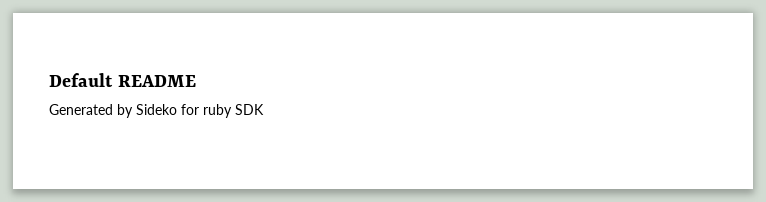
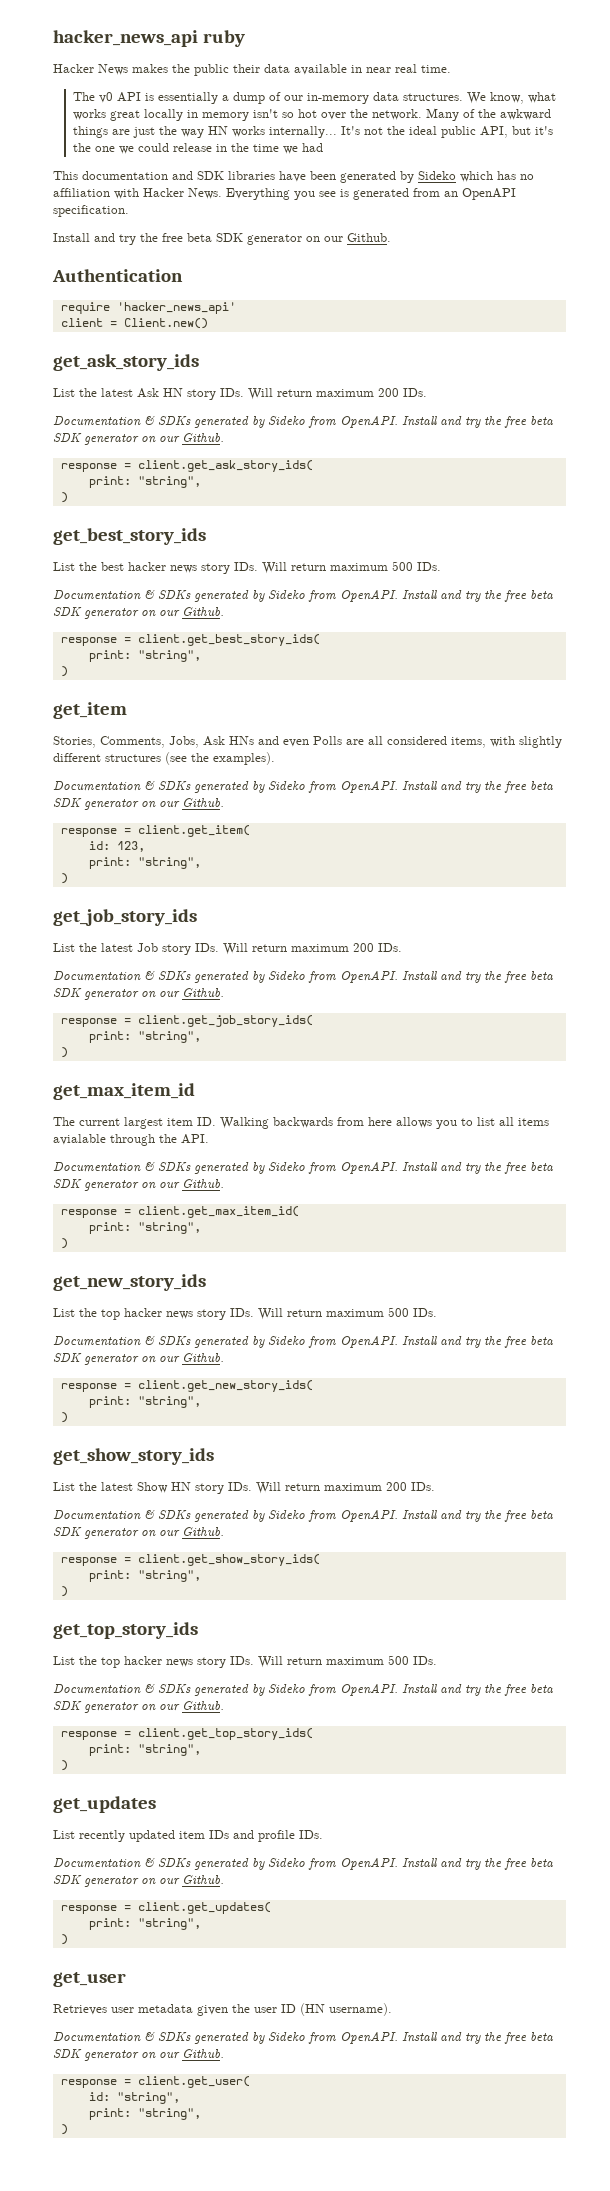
- Default README
- Generated by Sideko for ruby SDK
+ hacker_news_api ruby
+ Hacker News makes the public their data available in near real time.
+ The v0 API is essentially a dump of our in-memory data structures. We know, what works great locally in memory isn't so hot over the network. Many of the awkward things are just the way HN works internally... It's not the ideal public API, but it's the one we could release in the time we had
+ This documentation and SDK libraries have been generated by Sideko which has no affiliation with Hacker News. Everything you see is generated from an OpenAPI specification.
+ Install and try the free beta SDK generator on our Github.
+ Authentication
+ require 'hacker_news_api'
+ client = Client.new()
+ get_ask_story_ids
+ List the latest Ask HN story IDs. Will return maximum 200 IDs.
+ Documentation & SDKs generated by Sideko from OpenAPI. Install and try the free beta SDK generator on our Github.
+ response = client.get_ask_story_ids(
+ print: "string",
+ )
+ get_best_story_ids
+ List the best hacker news story IDs. Will return maximum 500 IDs.
+ Documentation & SDKs generated by Sideko from OpenAPI. Install and try the free beta SDK generator on our Github.
+ response = client.get_best_story_ids(
+ print: "string",
+ )
+ get_item
+ Stories, Comments, Jobs, Ask HNs and even Polls are all considered items, with slightly different structures (see the examples).
+ Documentation & SDKs generated by Sideko from OpenAPI. Install and try the free beta SDK generator on our Github.
+ response = client.get_item(
+ id: 123,
+ print: "string",
+ )
+ get_job_story_ids
+ List the latest Job story IDs. Will return maximum 200 IDs.
+ Documentation & SDKs generated by Sideko from OpenAPI. Install and try the free beta SDK generator on our Github.
+ response = client.get_job_story_ids(
+ print: "string",
+ )
+ get_max_item_id
+ The current largest item ID. Walking backwards from here allows you to list all items avialable through the API.
+ Documentation & SDKs generated by Sideko from OpenAPI. Install and try the free beta SDK generator on our Github.
+ response = client.get_max_item_id(
+ print: "string",
+ )
+ get_new_story_ids
+ List the top hacker news story IDs. Will return maximum 500 IDs.
+ Documentation & SDKs generated by Sideko from OpenAPI. Install and try the free beta SDK generator on our Github.
+ response = client.get_new_story_ids(
+ print: "string",
+ )
+ get_show_story_ids
+ List the latest Show HN story IDs. Will return maximum 200 IDs.
+ Documentation & SDKs generated by Sideko from OpenAPI. Install and try the free beta SDK generator on our Github.
+ response = client.get_show_story_ids(
+ print: "string",
+ )
+ get_top_story_ids
+ List the top hacker news story IDs. Will return maximum 500 IDs.
+ Documentation & SDKs generated by Sideko from OpenAPI. Install and try the free beta SDK generator on our Github.
+ response = client.get_top_story_ids(
+ print: "string",
+ )
+ get_updates
+ List recently updated item IDs and profile IDs.
+ Documentation & SDKs generated by Sideko from OpenAPI. Install and try the free beta SDK generator on our Github.
+ response = client.get_updates(
+ print: "string",
+ )
+ get_user
+ Retrieves user metadata given the user ID (HN username).
+ Documentation & SDKs generated by Sideko from OpenAPI. Install and try the free beta SDK generator on our Github.
+ response = client.get_user(
+ id: "string",
+ print: "string",
+ )

